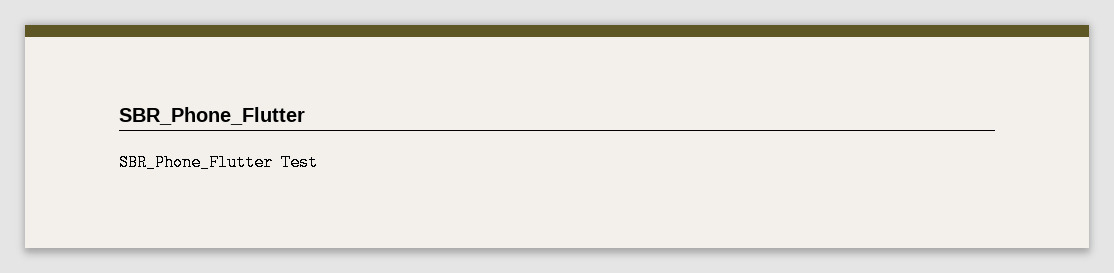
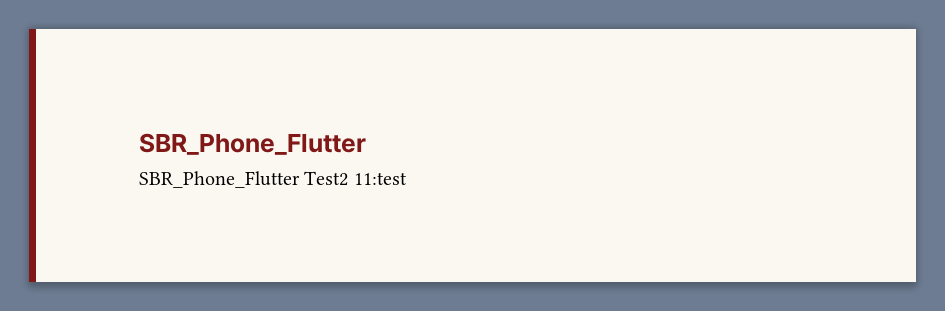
- SBR_Phone_Flutter Test
+ SBR_Phone_Flutter Test2 11:test

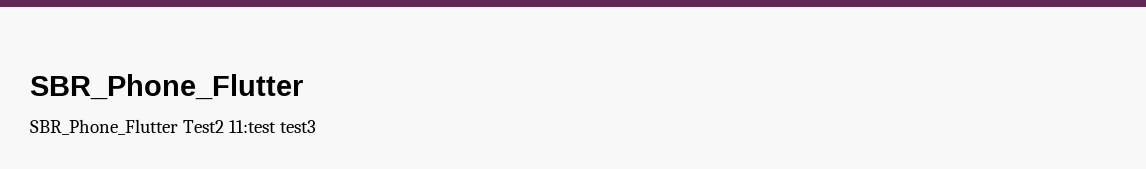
- SBR_Phone_Flutter Test2 11:test
+ SBR_Phone_Flutter Test2 11:test test3

